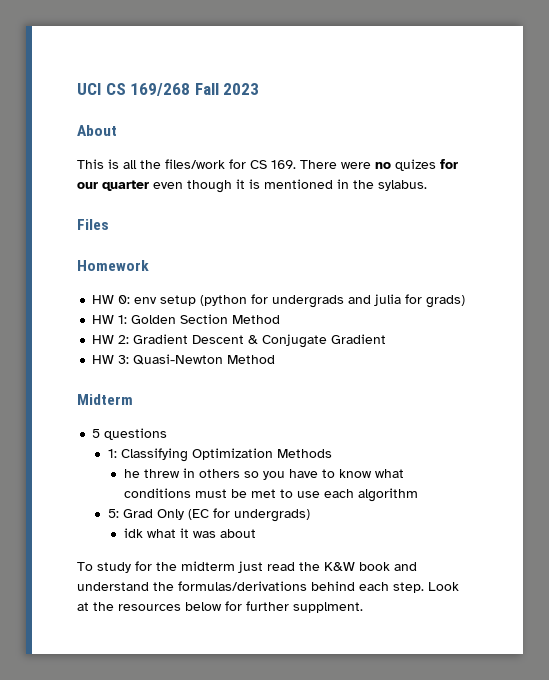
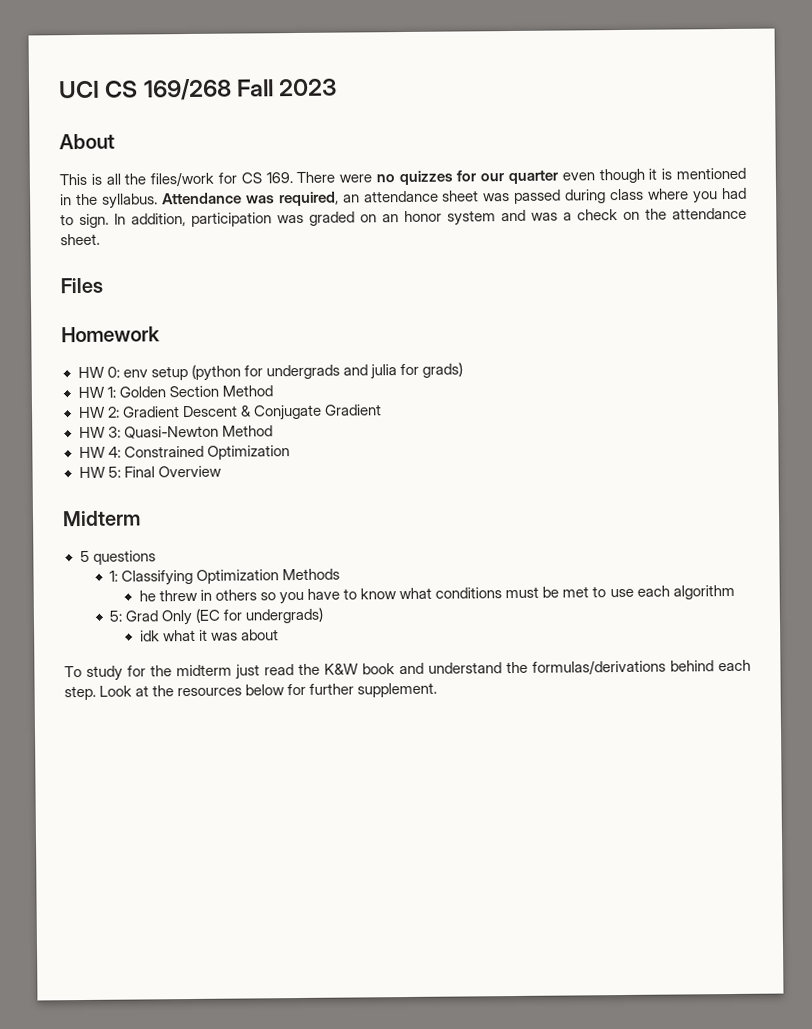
- This is all the files/work for CS 169. There were no quizes for our quarter even though it is mentioned in the sylabus.
+ This is all the files/work for CS 169. There were no quizzes for our quarter even though it is mentioned in the syllabus. Attendance was required, an attendance sheet was passed during class where you had to sign. In addition, participation was graded on an honor system and was a check on the attendance sheet.
+ HW 4: Constrained Optimization
+ HW 5: Final Overview
- Look at the resources below for further supplment.
+ Look at the resources below for further supplement.

